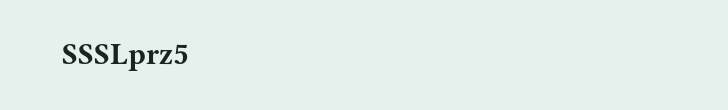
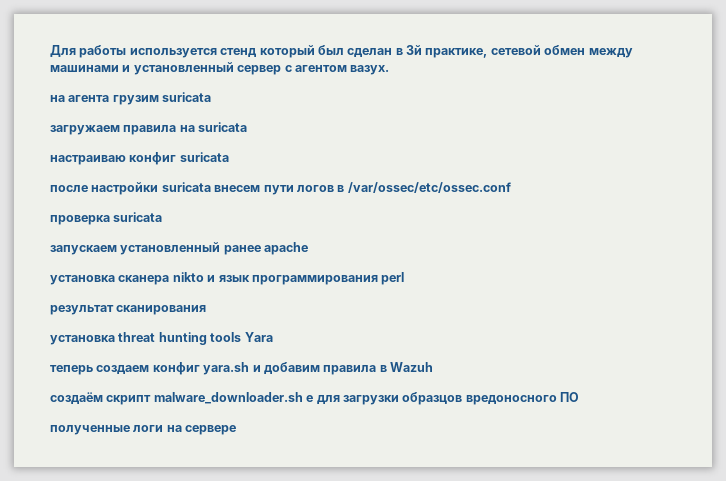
- SSSLprz5
+ Для работы используется стенд который был сделан в 3й практике, сетевой обмен между машинами и установленный сервер с агентом вазух.
+ на агента грузим suricata
+ загружаем правила на suricata
+ настраиваю конфиг suricata
+ после настройки suricata внесем пути логов в /var/ossec/etc/ossec.conf
+ проверка suricata
+ запускаем установленный ранее apache
+ установка сканера nikto и язык программирования perl
+ результат сканирования
+ установка threat hunting tools Yara
+ теперь создаем конфиг yara.sh и добавим правила в Wazuh
+ создаём скрипт malware_downloader.sh е для загрузки образцов вредоносного ПО
+ полученные логи на сервере

